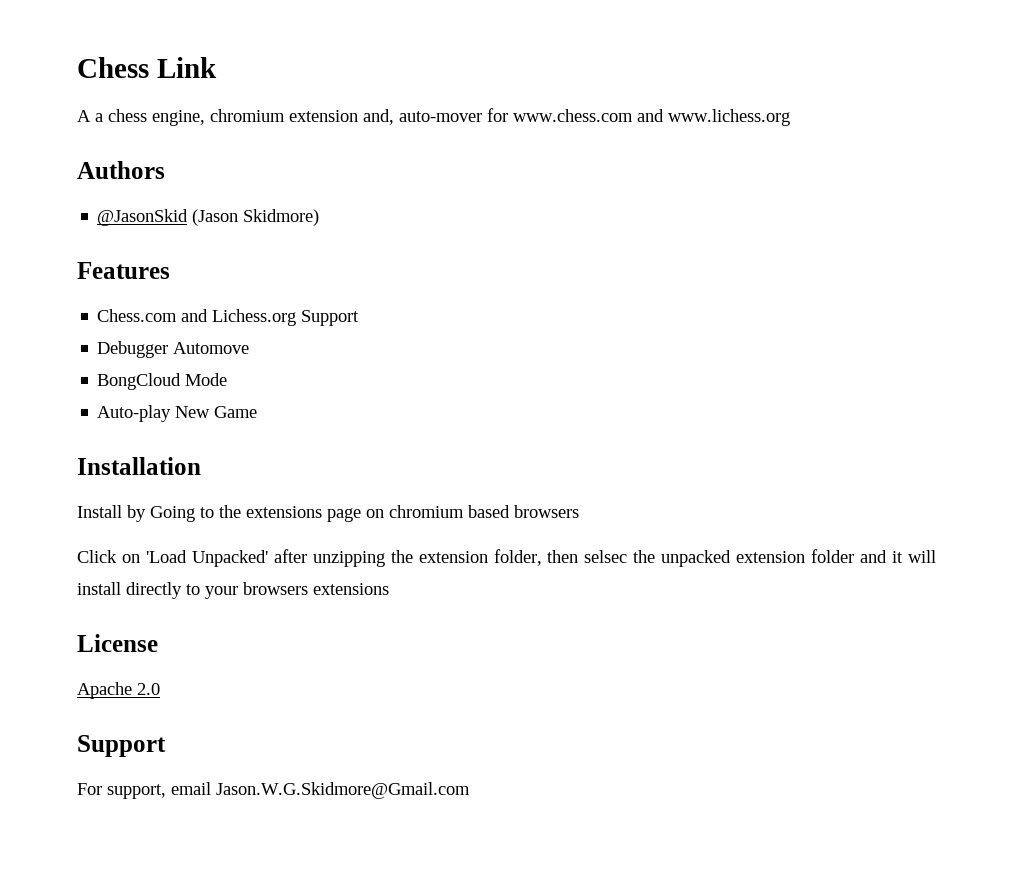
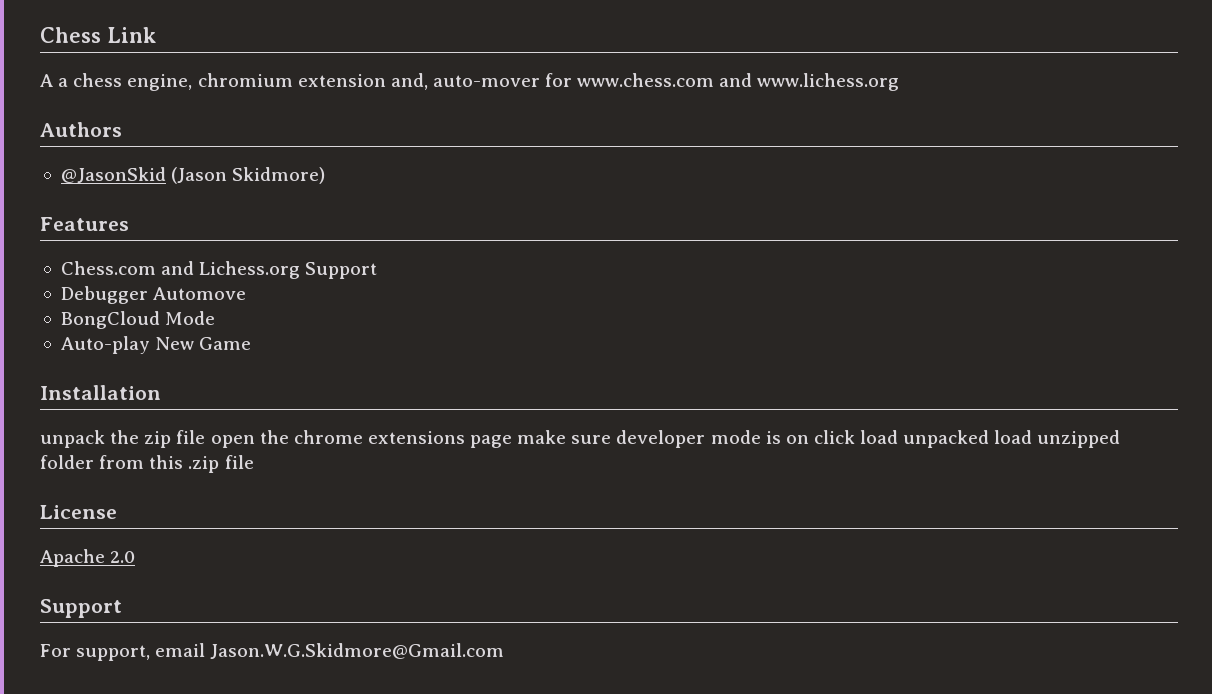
- Install by Going to the extensions page on chromium based browsers
- Click on 'Load Unpacked' after unzipping the extension folder, then selsec the unpacked extension folder and it will install directly to your browsers extensions
+ unpack the zip file open the chrome extensions page make sure developer mode is on click load unpacked load unzipped folder from this .zip file

